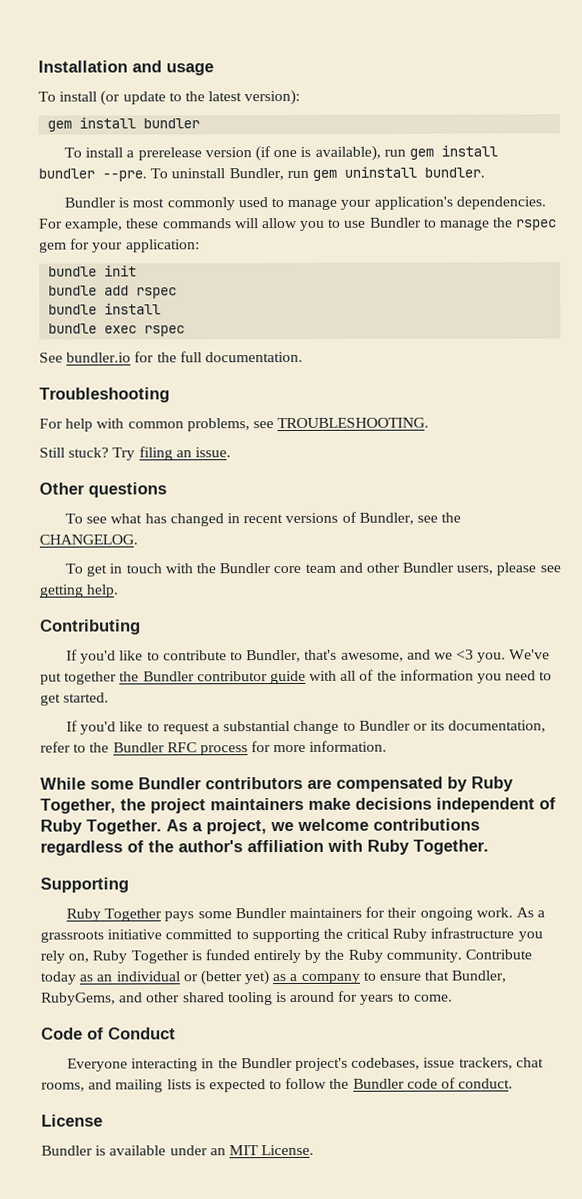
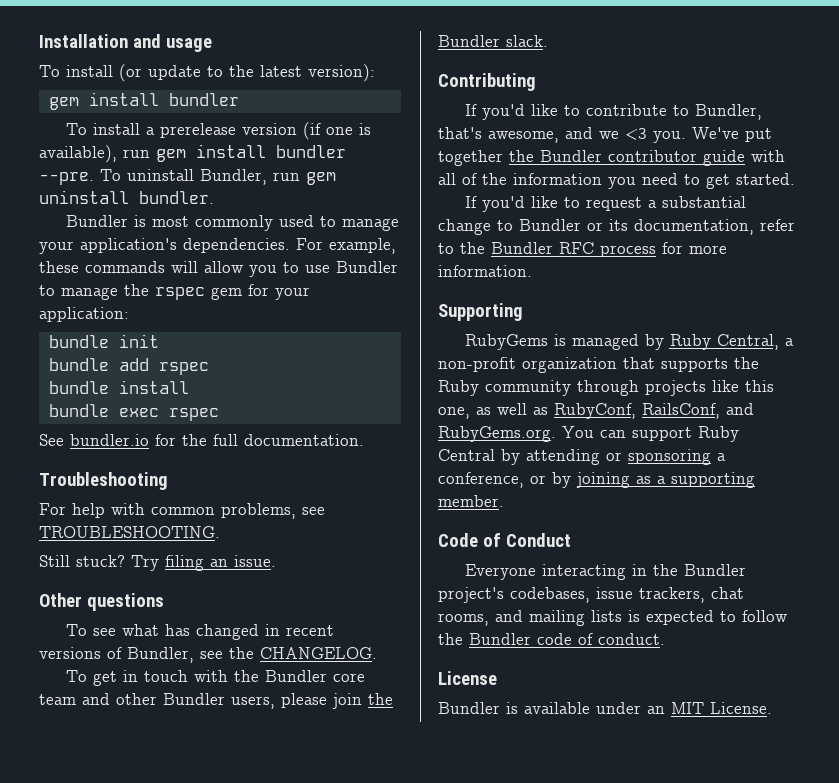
- To get in touch with the Bundler core team and other Bundler users, please see getting help.
+ To get in touch with the Bundler core team and other Bundler users, please join the Bundler slack.
- While some Bundler contributors are compensated by Ruby Together, the project maintainers make decisions independent of Ruby Together. As a project, we welcome contributions regardless of the author's affiliation with Ruby Together.
  Supporting
- Ruby Together pays some Bundler maintainers for their ongoing work. As a grassroots initiative committed to supporting the critical Ruby infrastructure you rely on, Ruby Together is funded entirely by the Ruby community. Contribute today as an individual or (better yet) as a company to ensure that Bundler, RubyGems, and other shared tooling is around for years to come.
+ RubyGems is managed by Ruby Central, a non-profit organization that supports the Ruby community through projects like this one, as well as RubyConf, RailsConf, and RubyGems.org. You can support Ruby Central by attending or sponsoring a conference, or by joining as a supporting member.

